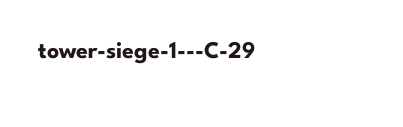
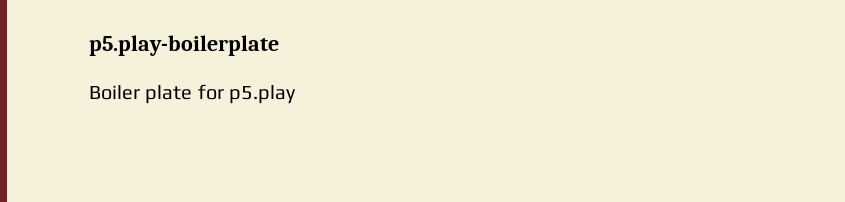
- tower-siege-1---C-29
+ p5.play-boilerplate
+ Boiler plate for p5.play

